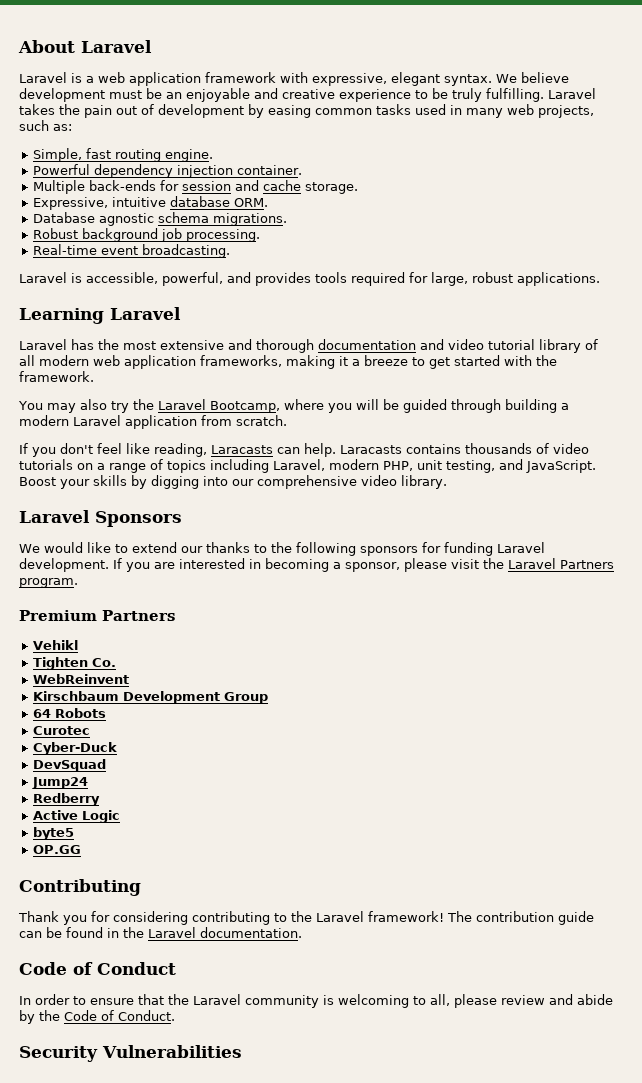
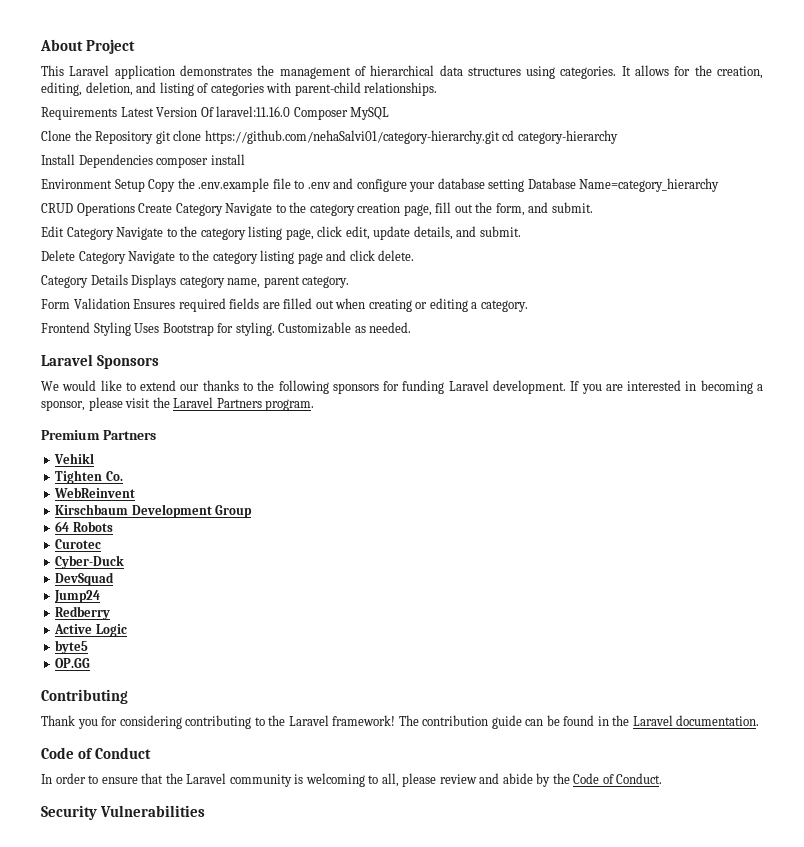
- About Laravel
- Laravel is a web application framework with expressive, elegant syntax. We believe development must be an enjoyable and creative experience to be truly fulfilling. Laravel takes the pain out of development by easing common tasks used in many web projects, such as:
- Simple, fast routing engine.
- Powerful dependency injection container.
- Multiple back-ends for session and cache storage.
- Expressive, intuitive database ORM.
- Database agnostic schema migrations.
- Robust background job processing.
- Real-time event broadcasting.
- Laravel is accessible, powerful, and provides tools required for large, robust applications.
- Learning Laravel
- Laravel has the most extensive and thorough documentation and video tutorial library of all modern web application frameworks, making it a breeze to get started with the framework.
- You may also try the Laravel Bootcamp, where you will be guided through building a modern Laravel application from scratch.
- If you don't feel like reading, Laracasts can help. Laracasts contains thousands of video tutorials on a range of topics including Laravel, modern PHP, unit testing, and JavaScript. Boost your skills by digging into our comprehensive video library.
+ About Project
+ This Laravel application demonstrates the management of hierarchical data structures using categories. It allows for the creation, editing, deletion, and listing of categories with parent-child relationships.
+ Requirements Latest Version Of laravel:11.16.0 Composer MySQL
+ Clone the Repository git clone https://github.com/nehaSalvi01/category-hierarchy.git cd category-hierarchy
+ Install Dependencies composer install
+ Environment Setup Copy the .env.example file to .env and configure your database setting Database Name=category_hierarchy
+ CRUD Operations Create Category Navigate to the category creation page, fill out the form, and submit.
+ Edit Category Navigate to the category listing page, click edit, update details, and submit.
+ Delete Category Navigate to the category listing page and click delete.
+ Category Details Displays category name, parent category.
+ Form Validation Ensures required fields are filled out when creating or editing a category.
+ Frontend Styling Uses Bootstrap for styling. Customizable as needed.

